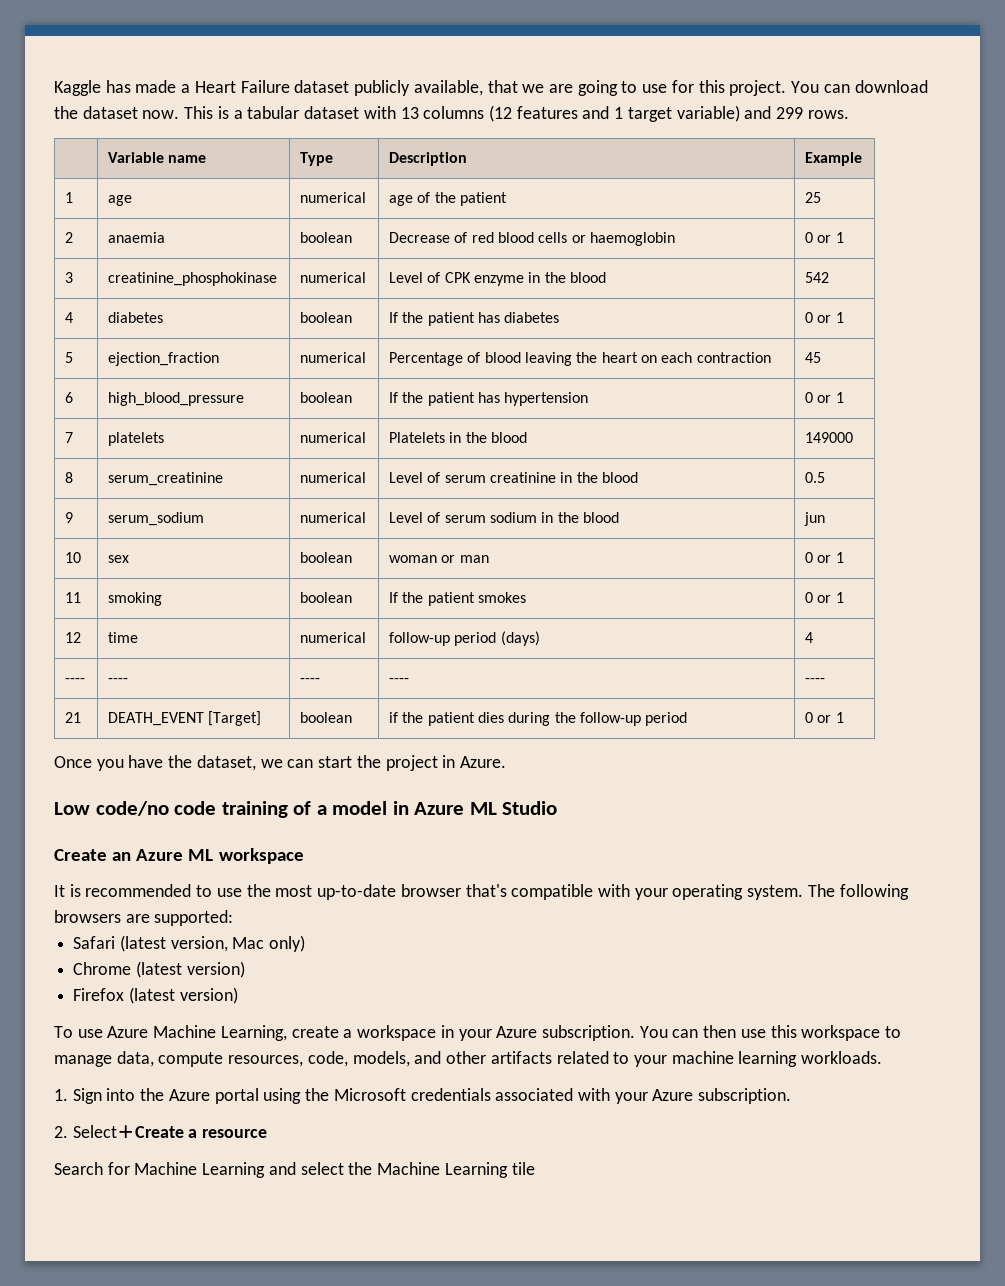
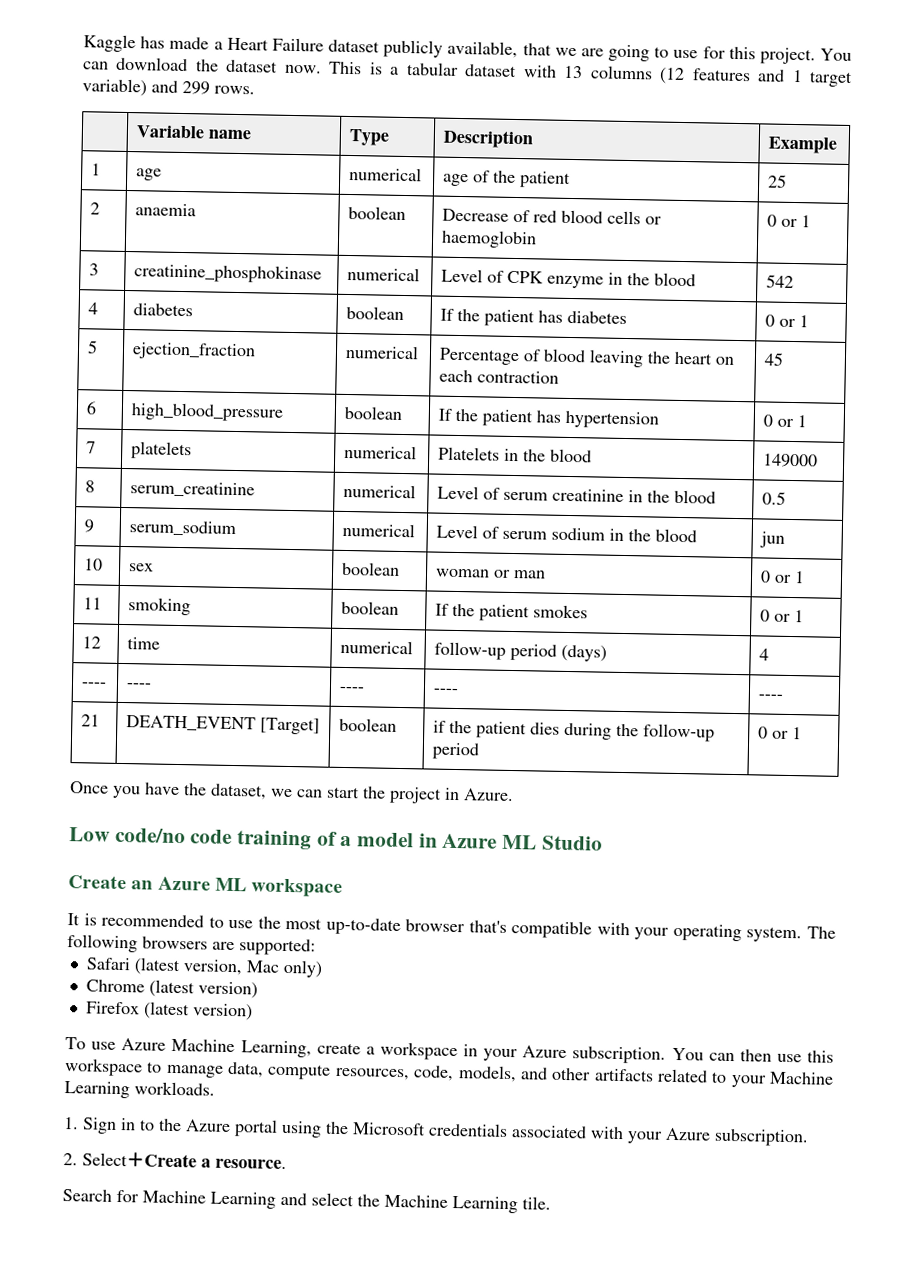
- You can then use this workspace to manage data, compute resources, code, models, and other artifacts related to your machine learning workloads.
+ You can then use this workspace to manage data, compute resources, code, models, and other artifacts related to your Machine Learning workloads.
- 1. Sign into the Azure portal using the Microsoft credentials associated with your Azure subscription.
+ 1. Sign in to the Azure portal using the Microsoft credentials associated with your Azure subscription.
- 2. Select＋Create a resource
+ 2. Select＋Create a resource.
- Search for Machine Learning and select the Machine Learning tile
+ Search for Machine Learning and select the Machine Learning tile.

